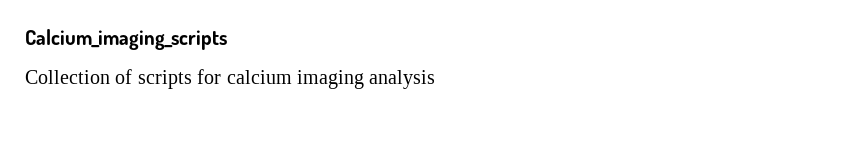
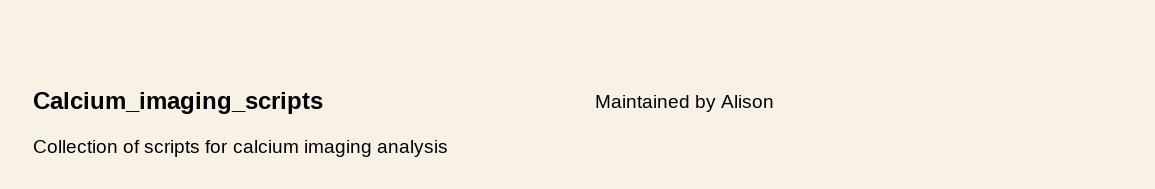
+ Maintained by Alison

